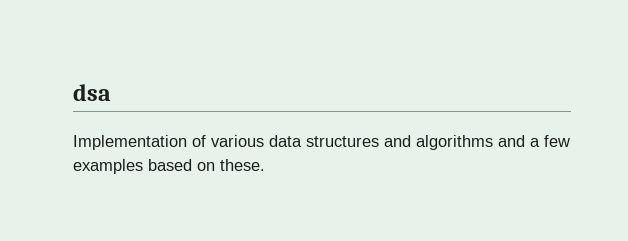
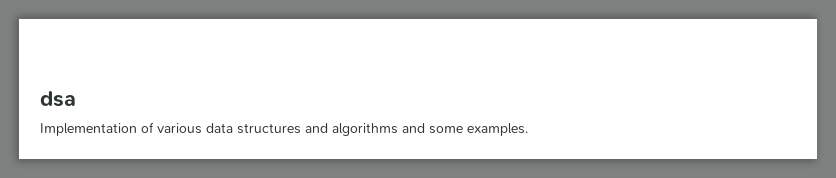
- Implementation of various data structures and algorithms and a few examples based on these.
+ Implementation of various data structures and algorithms and some examples.

